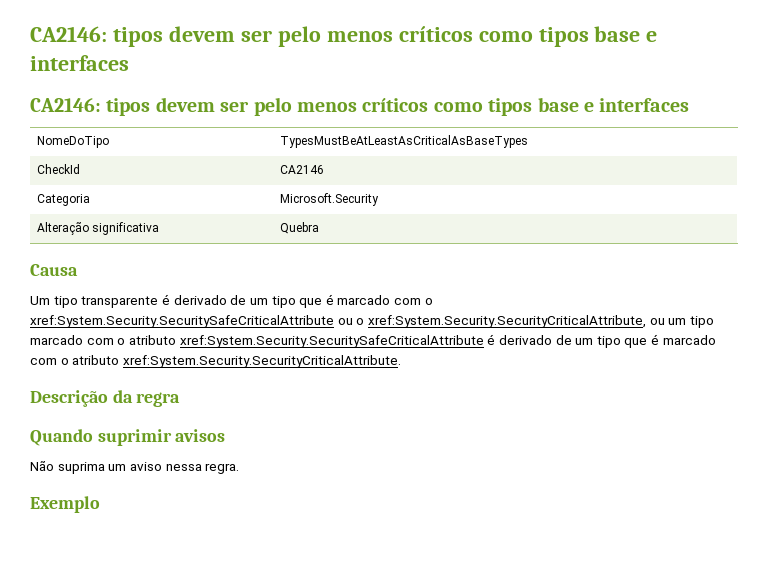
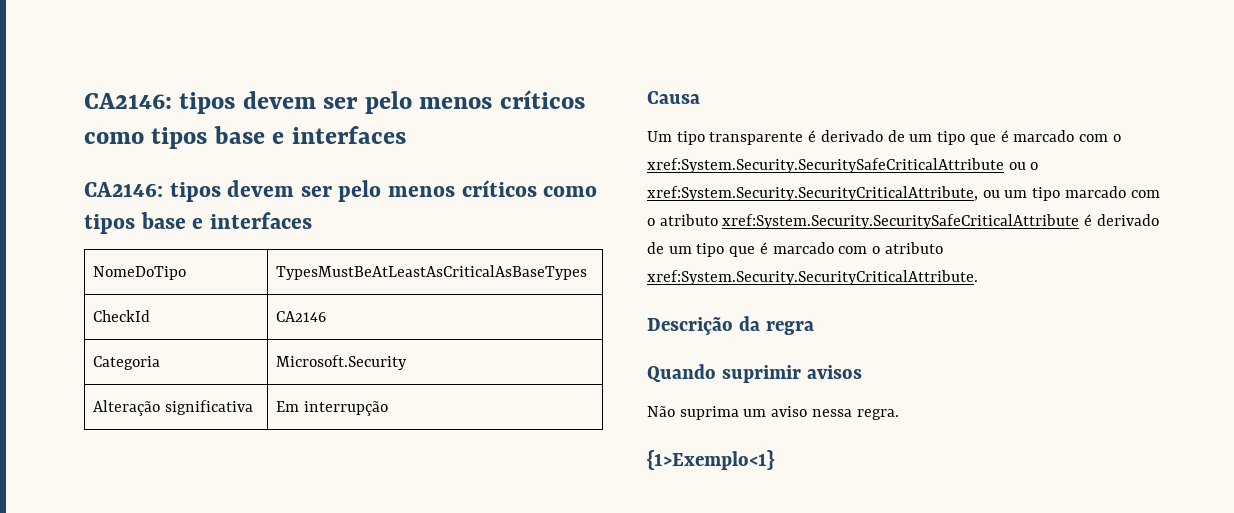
- Alteração significativa | Quebra
+ Alteração significativa | Em interrupção
- Exemplo
+ {1>Exemplo<1}

